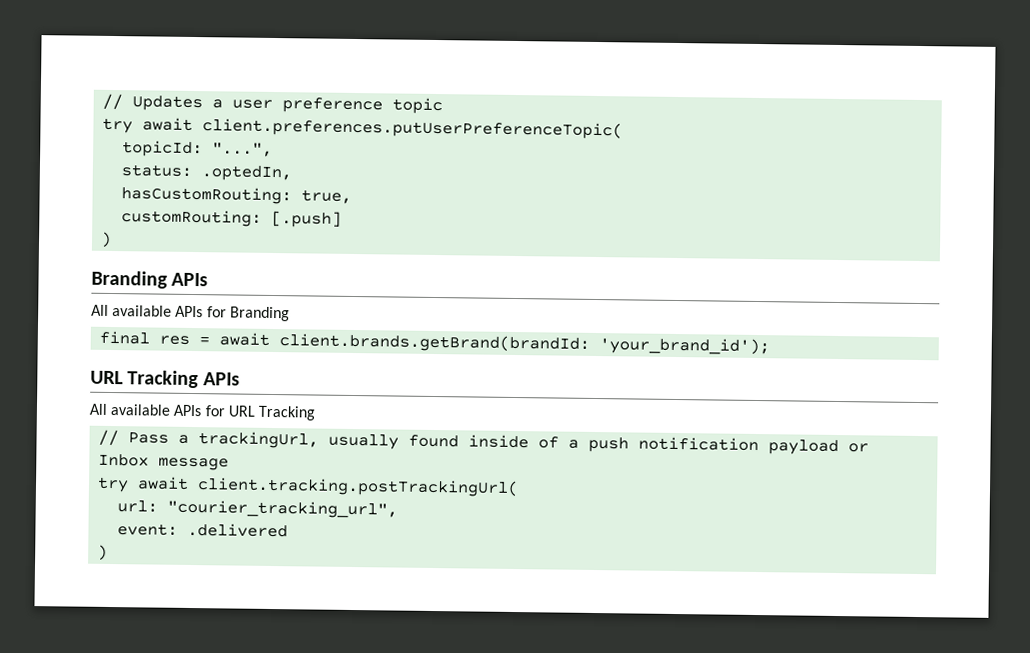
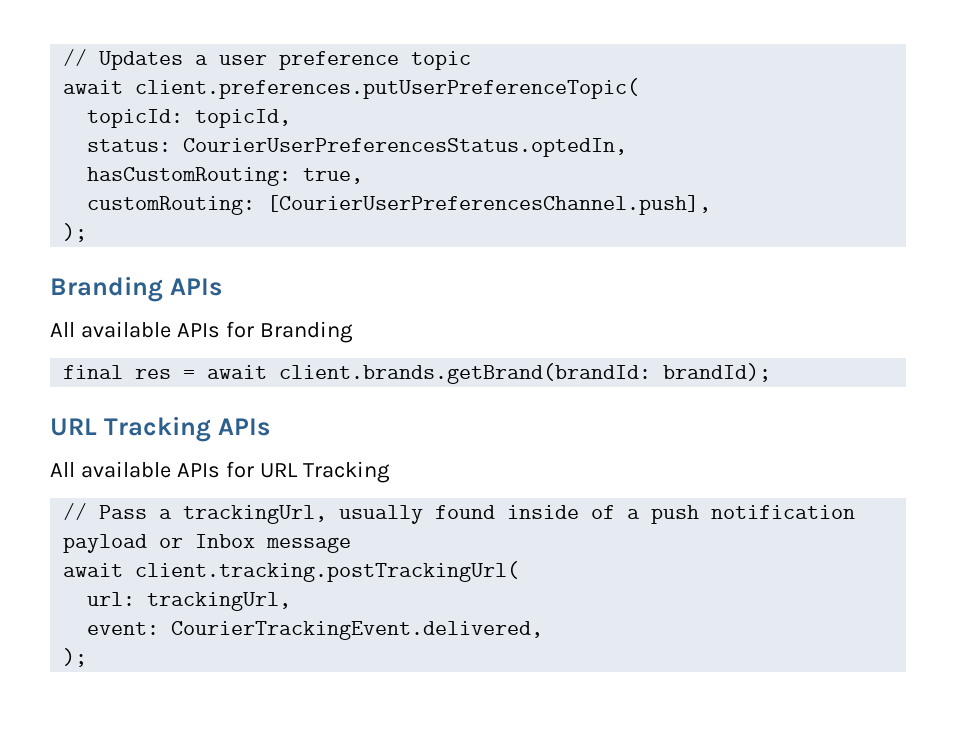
- try await client.preferences.putUserPreferenceTopic(
+ await client.preferences.putUserPreferenceTopic(
- topicId: "...",
+ topicId: topicId,
- status: .optedIn,
+ status: CourierUserPreferencesStatus.optedIn,
- customRouting: [.push]
- )
+ customRouting: [CourierUserPreferencesChannel.push],
+ );
- final res = await client.brands.getBrand(brandId: 'your_brand_id');
+ final res = await client.brands.getBrand(brandId: brandId);
- try await client.tracking.postTrackingUrl(
+ await client.tracking.postTrackingUrl(
- url: "courier_tracking_url",
+ url: trackingUrl,
- event: .delivered
- )
+ event: CourierTrackingEvent.delivered,
+ );

